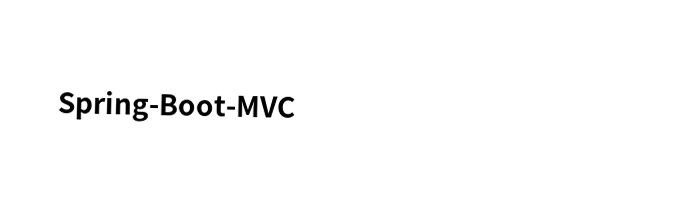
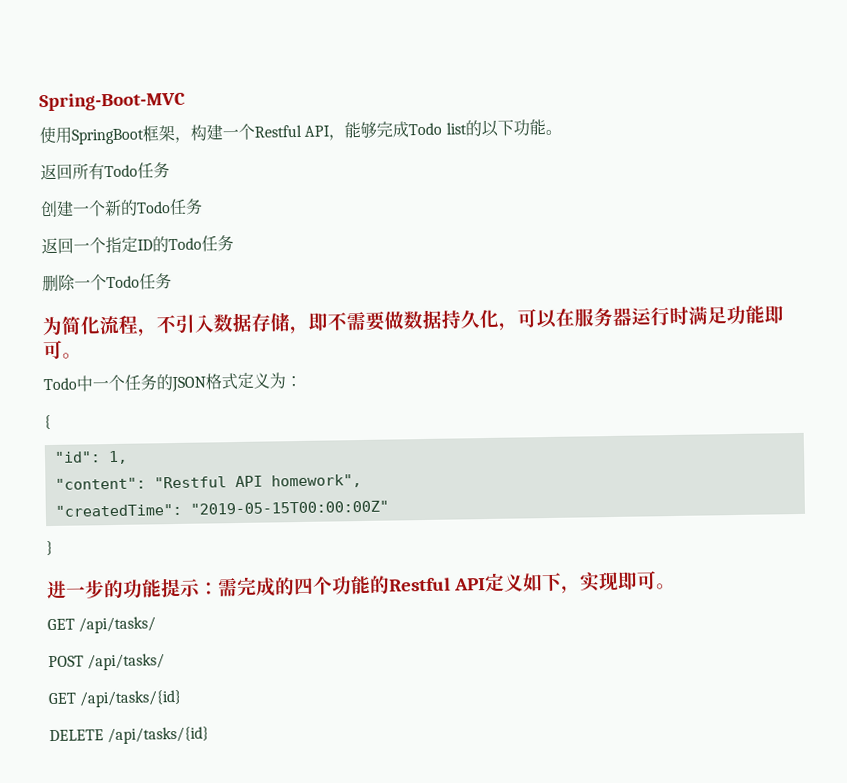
+ 使用SpringBoot框架，构建一个Restful API，能够完成Todo list的以下功能。
+ 返回所有Todo任务
+ 创建一个新的Todo任务
+ 返回一个指定ID的Todo任务
+ 删除一个Todo任务
+ 为简化流程，不引入数据存储，即不需要做数据持久化，可以在服务器运行时满足功能即可。
+ Todo中一个任务的JSON格式定义为：
+ {
+ "id": 1,
+ "content": "Restful API homework",
+ "createdTime": "2019-05-15T00:00:00Z"
+ }
+ 进一步的功能提示：需完成的四个功能的Restful API定义如下，实现即可。
+ GET /api/tasks/
+ POST /api/tasks/
+ GET /api/tasks/{id}
+ DELETE /api/tasks/{id}

